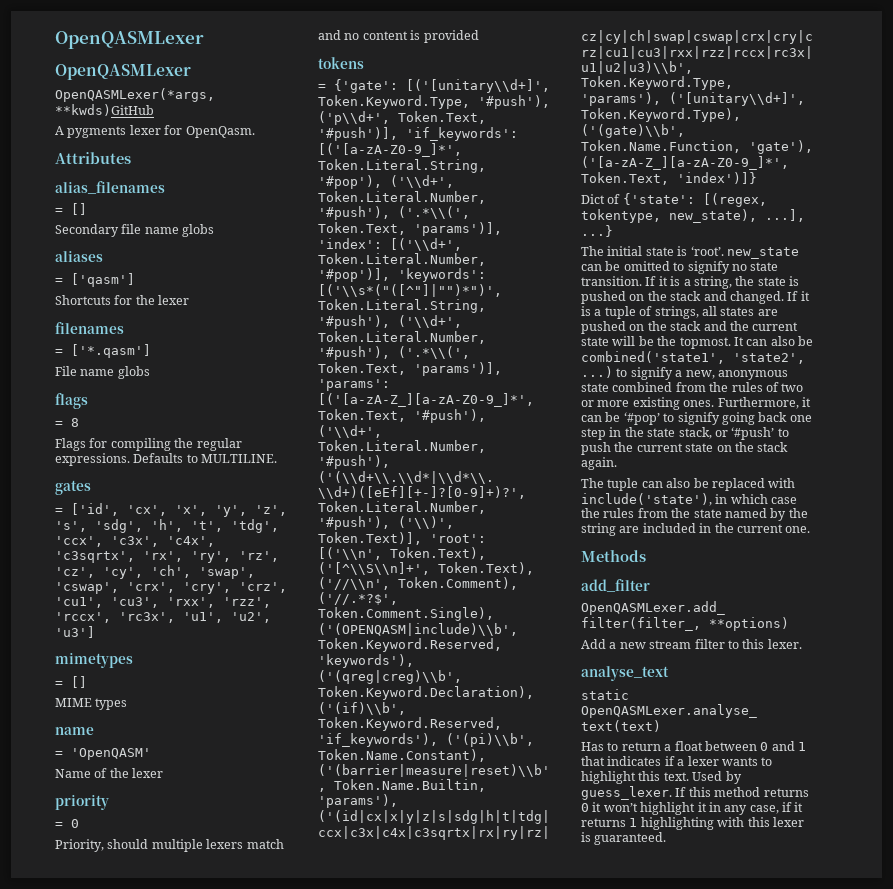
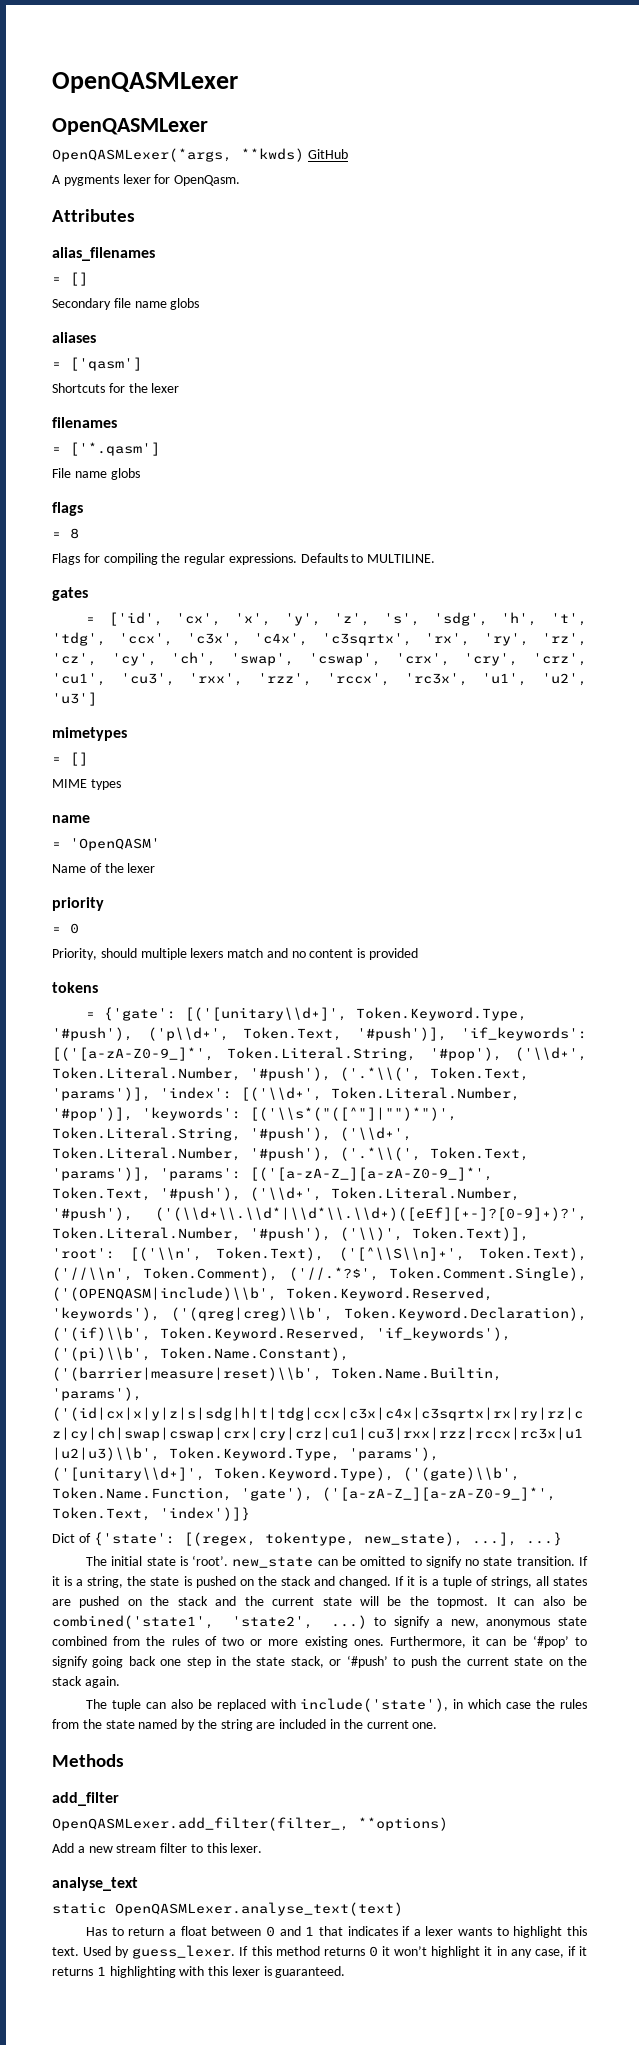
- OpenQASMLexer(*args, **kwds)GitHub
+ OpenQASMLexer(*args, **kwds) GitHub

